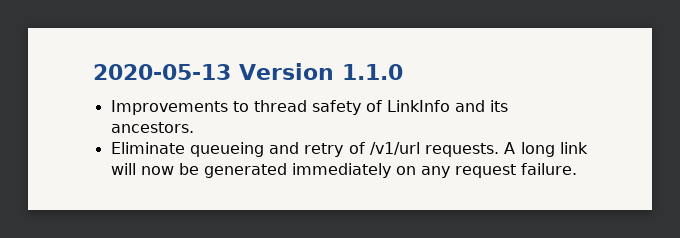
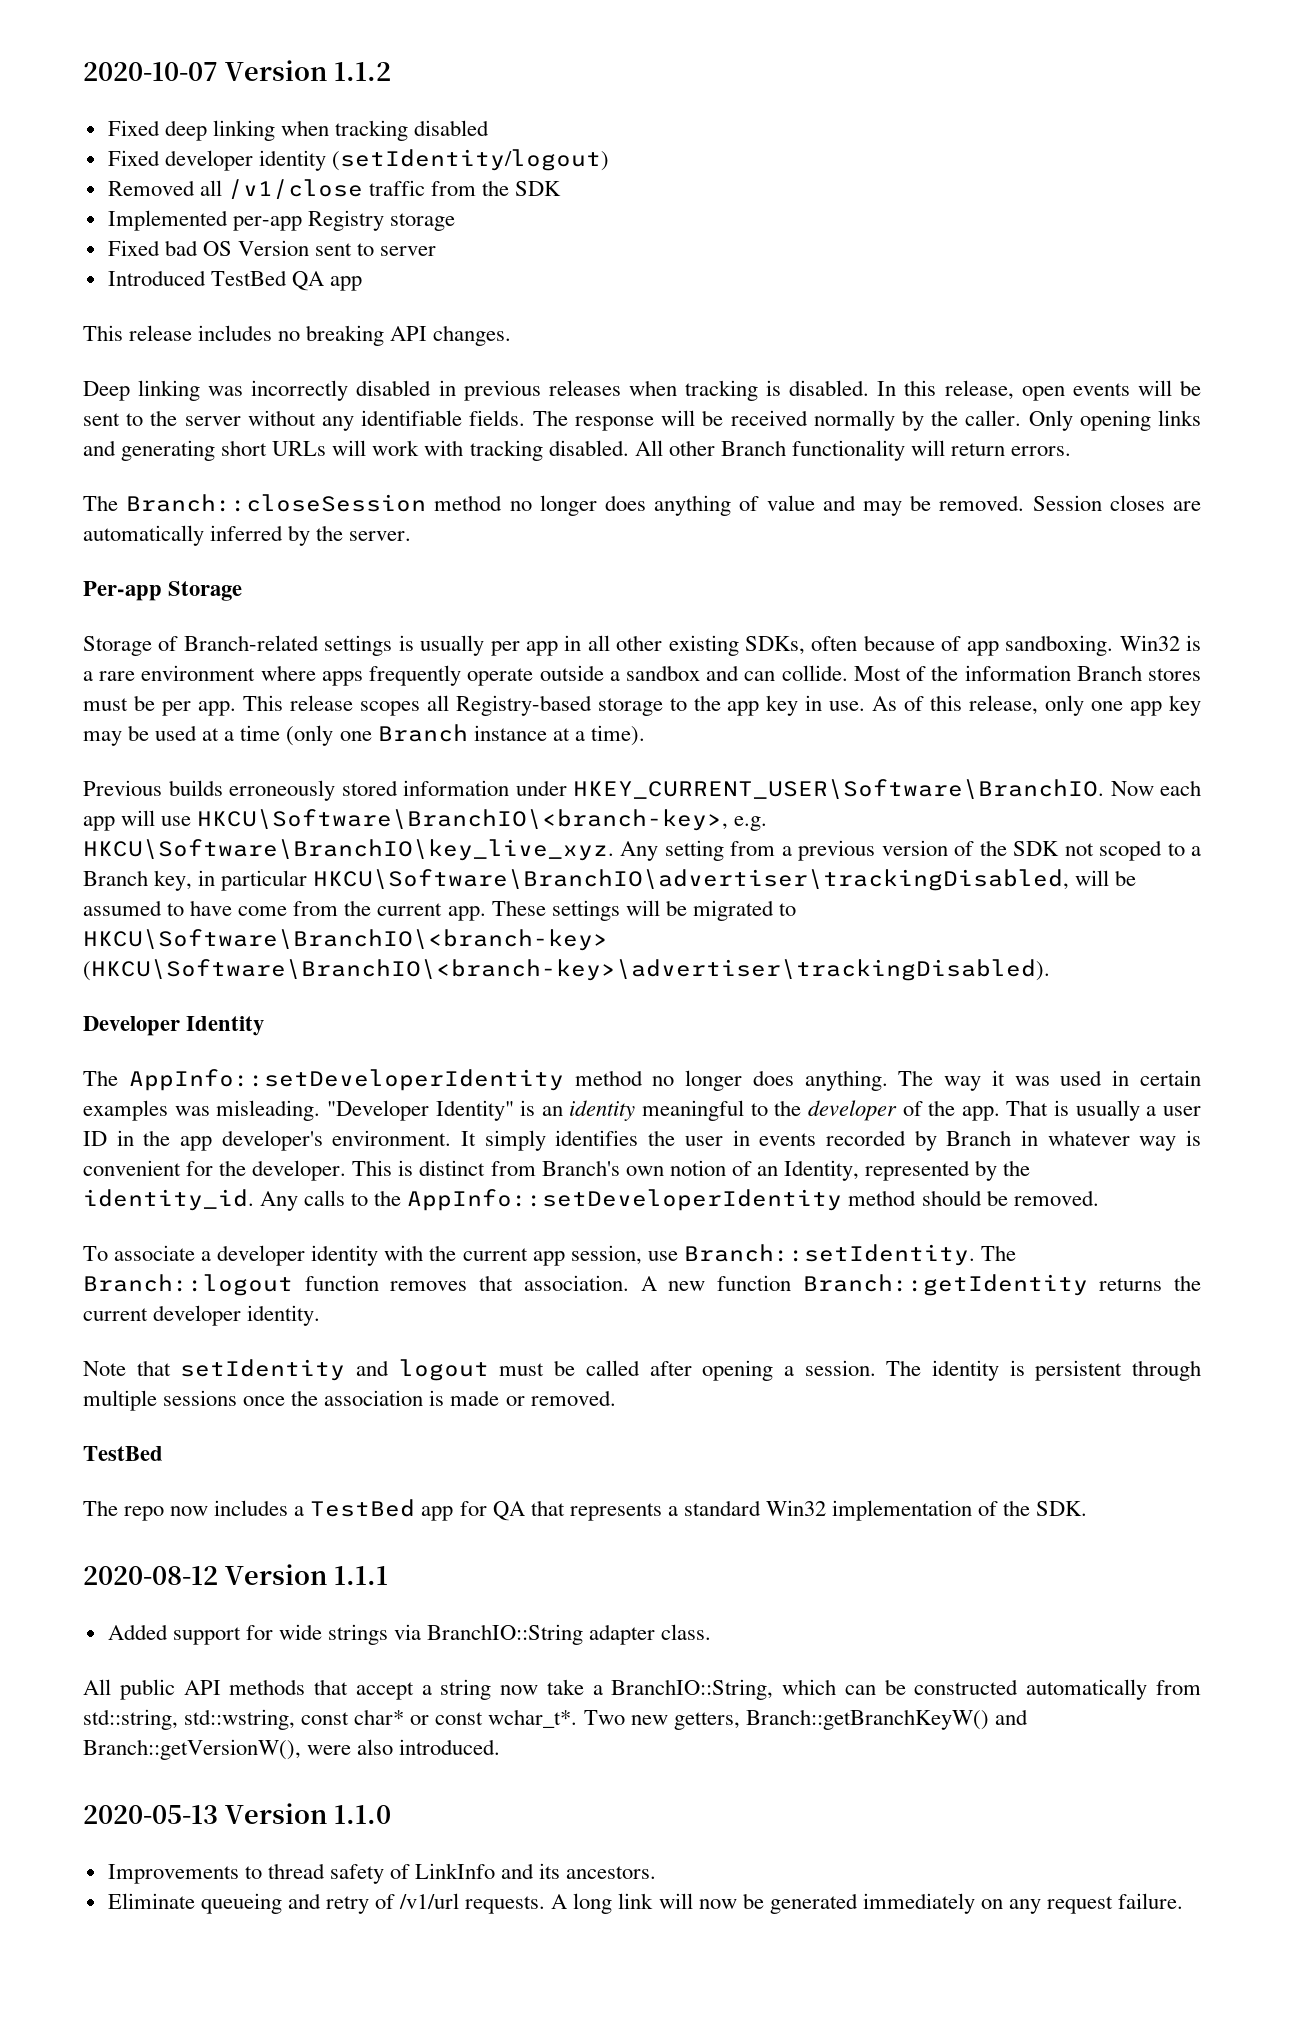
+ 2020-10-07 Version 1.1.2
+ Fixed deep linking when tracking disabled
+ Fixed developer identity (setIdentity/logout)
+ Removed all /v1/close traffic from the SDK
+ Implemented per-app Registry storage
+ Fixed bad OS Version sent to server
+ Introduced TestBed QA app
+ This release includes no breaking API changes.
+ Deep linking was incorrectly disabled in previous releases when tracking is disabled. In this release, open events will be sent to the server without any identifiable fields. The response will be received normally by the caller. Only opening links and generating short URLs will work with tracking disabled. All other Branch functionality will return errors.
+ The Branch::closeSession method no longer does anything of value and may be removed. Session closes are automatically inferred by the server.
+ Per-app Storage
+ Storage of Branch-related settings is usually per app in all other existing SDKs, often because of app sandboxing. Win32 is a rare environment where apps frequently operate outside a sandbox and can collide. Most of the information Branch stores must be per app. This release scopes all Registry-based storage to the app key in use. As of this release, only one app key may be used at a time (only one Branch instance at a time).
+ Previous builds erroneously stored information under HKEY_CURRENT_USER\Software\BranchIO. Now each app will use HKCU\Software\BranchIO\<branch-key>, e.g. HKCU\Software\BranchIO\key_live_xyz. Any setting from a previous version of the SDK not scoped to a Branch key, in particular HKCU\Software\BranchIO\advertiser\trackingDisabled, will be assumed to have come from the current app. These settings will be migrated to HKCU\Software\BranchIO\<branch-key> (HKCU\Software\BranchIO\<branch-key>\advertiser\trackingDisabled).
+ Developer Identity
+ The AppInfo::setDeveloperIdentity method no longer does anything. The way it was used in certain examples was misleading. "Developer Identity" is an identity meaningful to the developer of the app. That is usually a user ID in the app developer's environment. It simply identifies the user in events recorded by Branch in whatever way is convenient for the developer. This is distinct from Branch's own notion of an Identity, represented by the identity_id. Any calls to the AppInfo::setDeveloperIdentity method should be removed.
+ To associate a developer identity with the current app session, use Branch::setIdentity. The Branch::logout function removes that association. A new function Branch::getIdentity returns the current developer identity.
+ Note that setIdentity and logout must be called after opening a session. The identity is persistent through multiple sessions once the association is made or removed.
+ TestBed
+ The repo now includes a TestBed app for QA that represents a standard Win32 implementation of the SDK.
+ 2020-08-12 Version 1.1.1
+ Added support for wide strings via BranchIO::String adapter class.
+ All public API methods that accept a string now take a BranchIO::String, which can be constructed automatically from std::string, std::wstring, const char* or const wchar_t*. Two new getters, Branch::getBranchKeyW() and Branch::getVersionW(), were also introduced.

